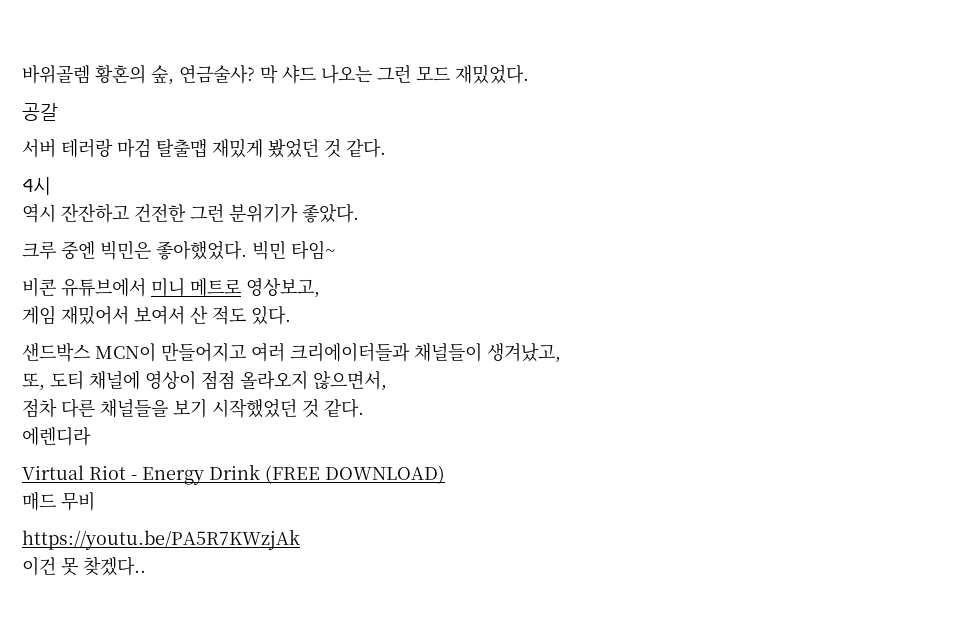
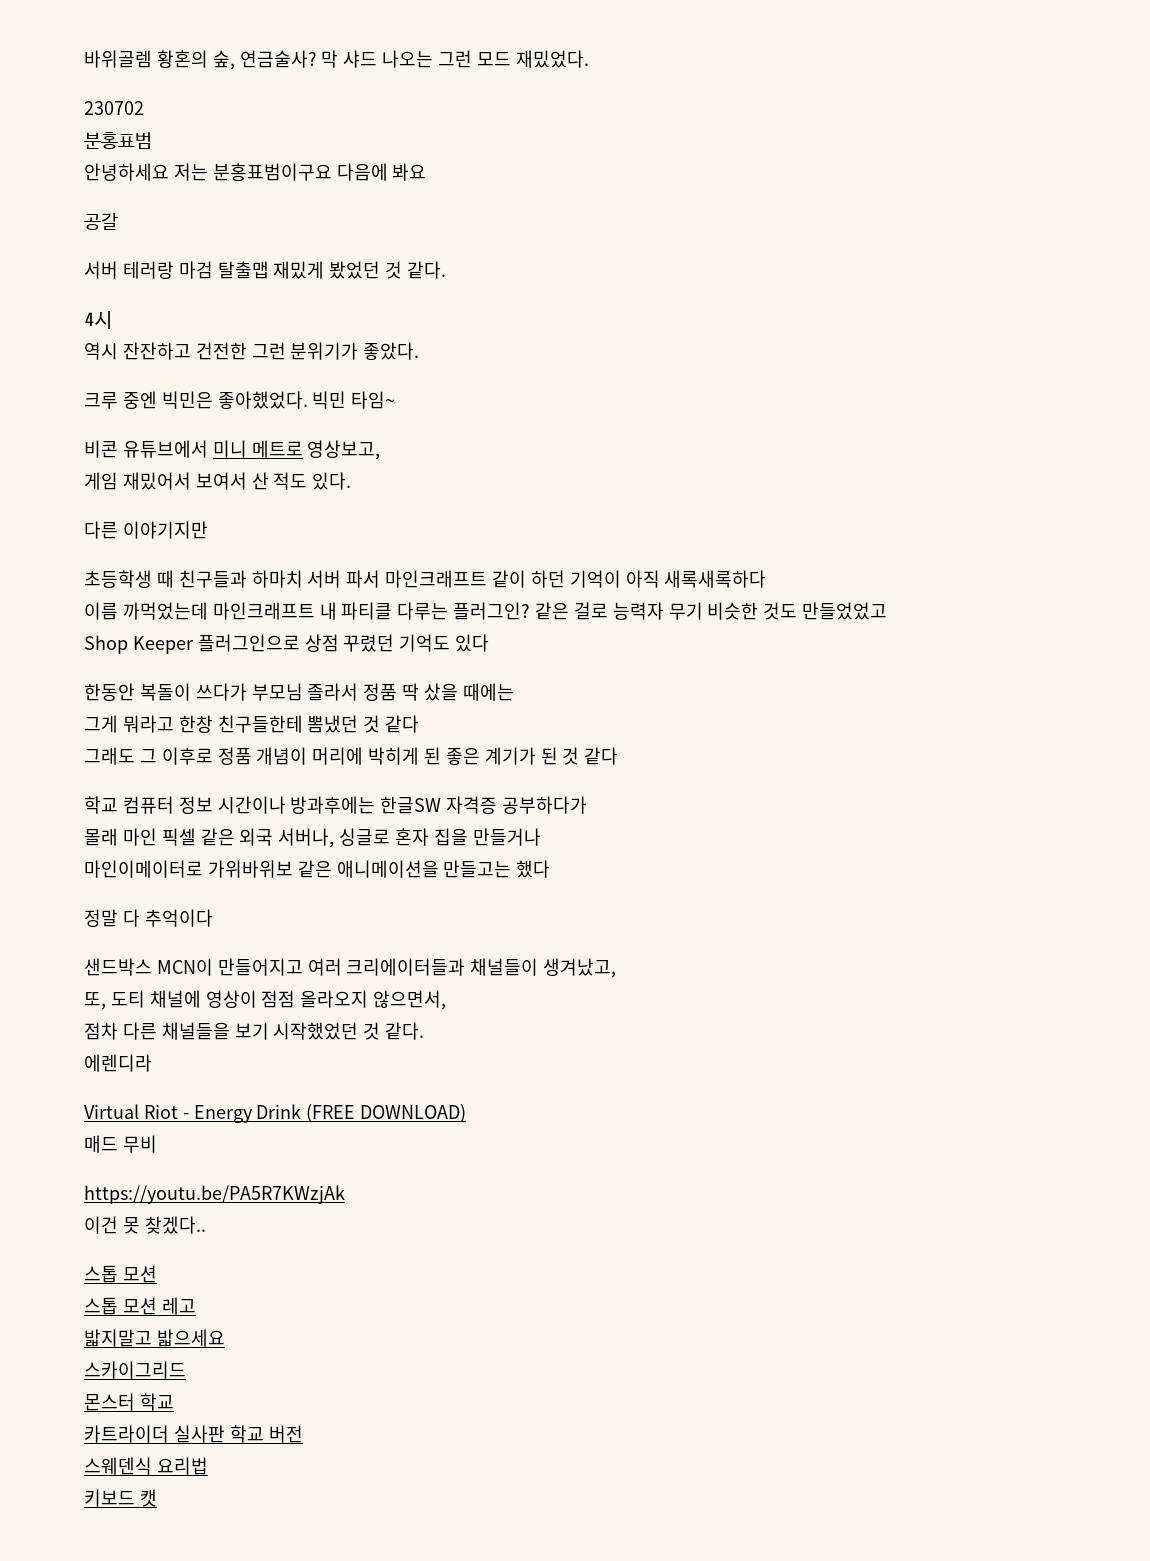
+ 230702
+ 분홍표범
+ 안녕하세요 저는 분홍표범이구요 다음에 봐요
+ 다른 이야기지만
+ 초등학생 때 친구들과 하마치 서버 파서 마인크래프트 같이 하던 기억이 아직 새록새록하다
+ 이름 까먹었는데 마인크래프트 내 파티클 다루는 플러그인? 같은 걸로 능력자 무기 비슷한 것도 만들었었고
+ Shop Keeper 플러그인으로 상점 꾸렸던 기억도 있다
+ 한동안 복돌이 쓰다가 부모님 졸라서 정품 딱 샀을 때에는
+ 그게 뭐라고 한창 친구들한테 뽐냈던 것 같다
+ 그래도 그 이후로 정품 개념이 머리에 박히게 된 좋은 계기가 된 것 같다
+ 학교 컴퓨터 정보 시간이나 방과후에는 한글SW 자격증 공부하다가
+ 몰래 마인 픽셀 같은 외국 서버나, 싱글로 혼자 집을 만들거나
+ 마인이메이터로 가위바위보 같은 애니메이션을 만들고는 했다
+ 정말 다 추억이다
  이건 못 찾겠다..
+ 스톱 모션
+ 스톱 모션 레고
+ 밟지말고 밟으세요
+ 스카이그리드
+ 몬스터 학교
+ 카트라이더 실사판 학교 버전
+ 스웨덴식 요리법
+ 키보드 캣

